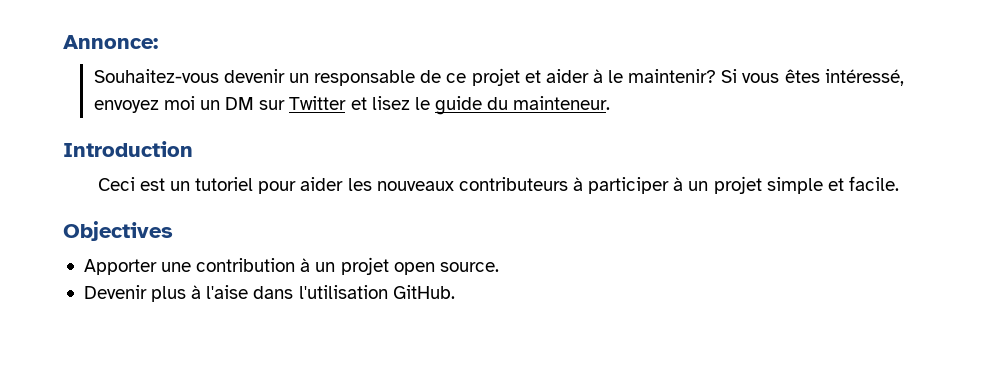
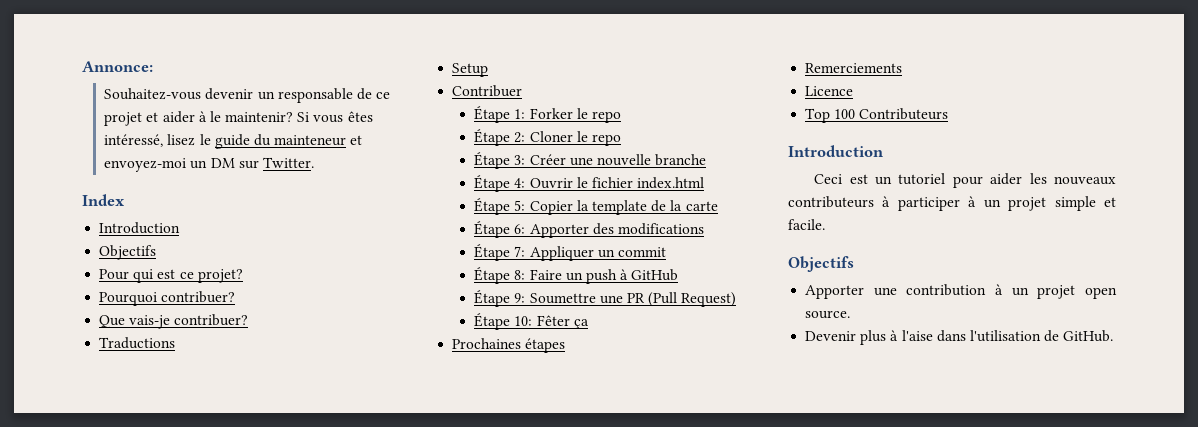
- Si vous êtes intéressé, envoyez moi un DM sur Twitter et lisez le guide du mainteneur.
+ Si vous êtes intéressé, lisez le guide du mainteneur et envoyez-moi un DM sur Twitter.
+ Index
+ Introduction
+ Objectifs
+ Pour qui est ce projet?
+ Pourquoi contribuer?
+ Que vais-je contribuer?
+ Traductions
+ Setup
+ Contribuer
+ Étape 1: Forker le repo
+ Étape 2: Cloner le repo
+ Étape 3: Créer une nouvelle branche
+ Étape 4: Ouvrir le fichier index.html
+ Étape 5: Copier la template de la carte
+ Étape 6: Apporter des modifications
+ Étape 7: Appliquer un commit
+ Étape 8: Faire un push à GitHub
+ Étape 9: Soumettre une PR (Pull Request)
+ Étape 10: Fêter ça
+ Prochaines étapes
+ Remerciements
+ Licence
+ Top 100 Contributeurs
  Ceci est un tutoriel pour aider les nouveaux contributeurs à participer à un projet simple et facile.
- Objectives
+ Objectifs
- Devenir plus à l'aise dans l'utilisation GitHub.
+ Devenir plus à l'aise dans l'utilisation de GitHub.

